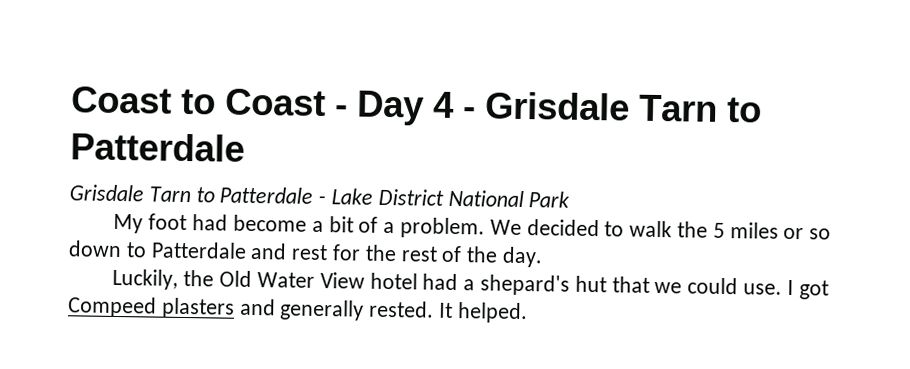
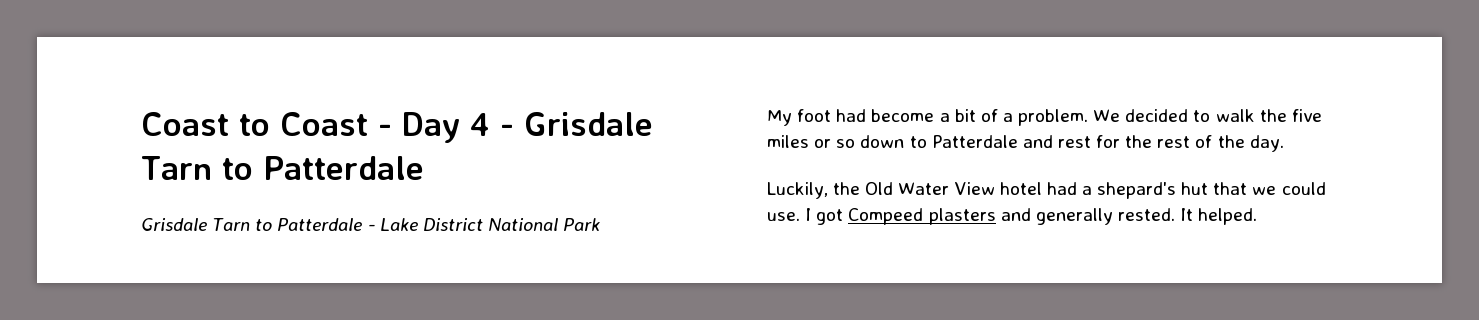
- We decided to walk the 5 miles or so down to Patterdale and rest for the rest of the day.
+ We decided to walk the five miles or so down to Patterdale and rest for the rest of the day.

